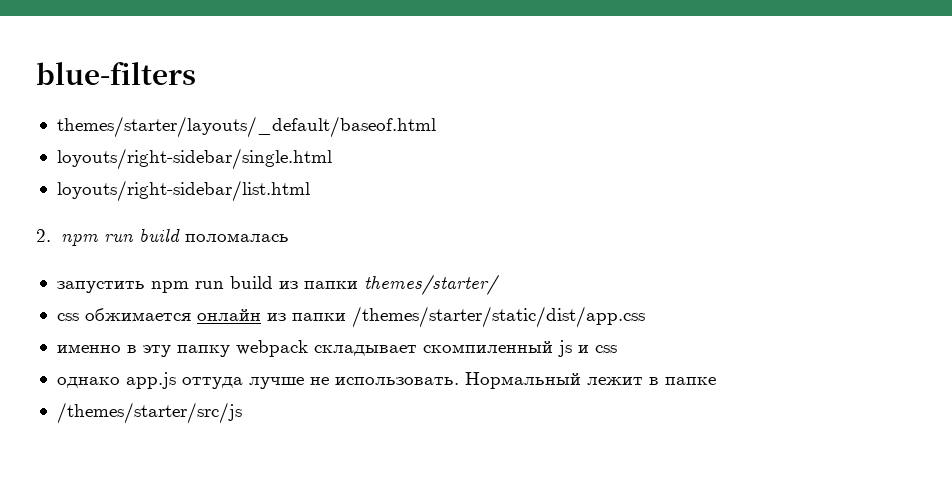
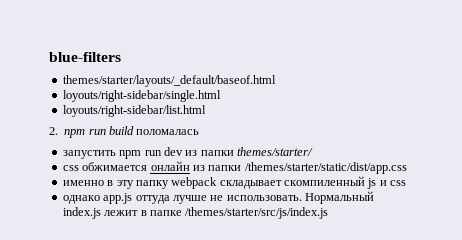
- запустить npm run build из папки themes/starter/
+ запустить npm run dev из папки themes/starter/
- Нормальный лежит в папке
- /themes/starter/src/js
+ Нормальный index.js лежит в папке /themes/starter/src/js/index.js

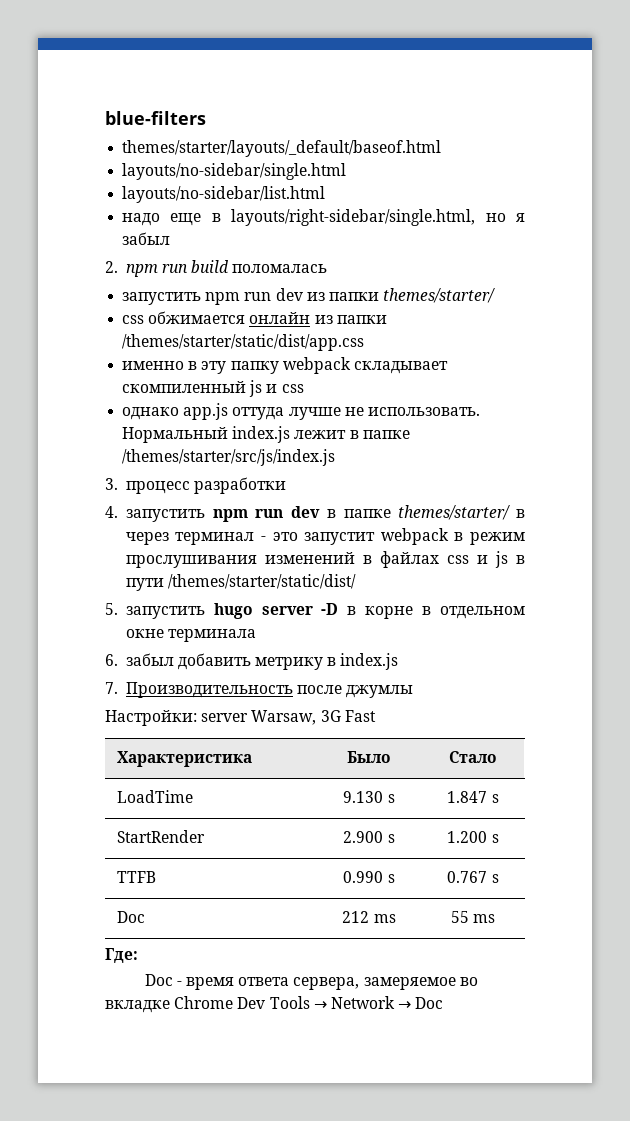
- loyouts/right-sidebar/single.html
- loyouts/right-sidebar/list.html
+ layouts/no-sidebar/single.html
+ layouts/no-sidebar/list.html
+ надо еще в layouts/right-sidebar/single.html, но я забыл
+ 3. процесс разработки
+ 4. запустить npm run dev в папке themes/starter/ в через терминал - это запустит webpack в режим прослушивания изменений в файлах css и js в пути /themes/starter/static/dist/
+ 5. запустить hugo server -D в корне в отдельном окне терминала
+ 6. забыл добавить метрику в index.js
+ 7. Производительность после джумлы
+ Настройки: server Warsaw, 3G Fast
+ Характеристика | Было | Стало
+ LoadTime | 9.130 s | 1.847 s
+ StartRender | 2.900 s | 1.200 s
+ TTFB | 0.990 s | 0.767 s
+ Doc | 212 ms | 55 ms
+ Где:
+ Doc - время ответа сервера, замеряемое во вкладке Chrome Dev Tools → Network → Doc

